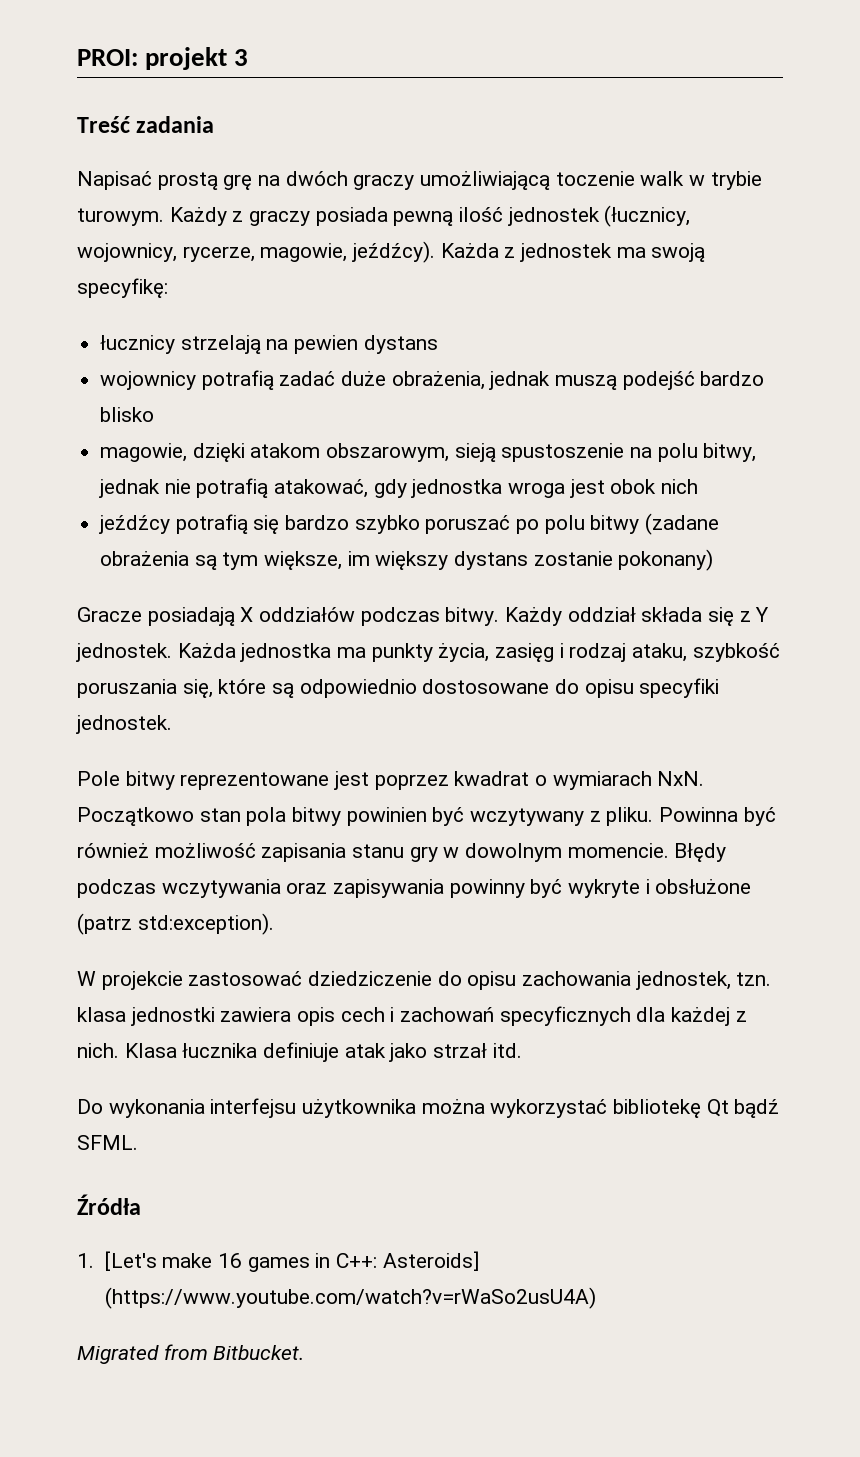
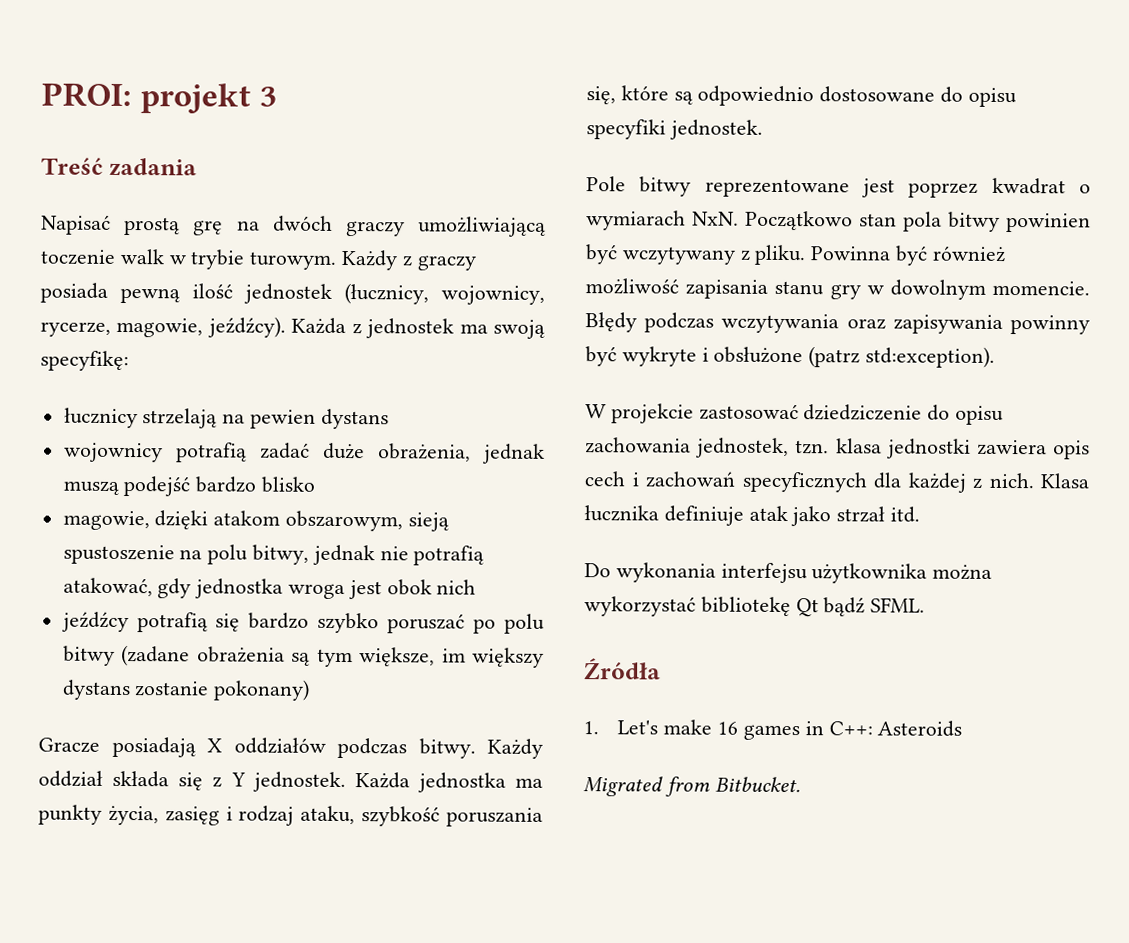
- 1. [Let's make 16 games in C++: Asteroids] (https://www.youtube.com/watch?v=rWaSo2usU4A)
+ 1. Let's make 16 games in C++: Asteroids

